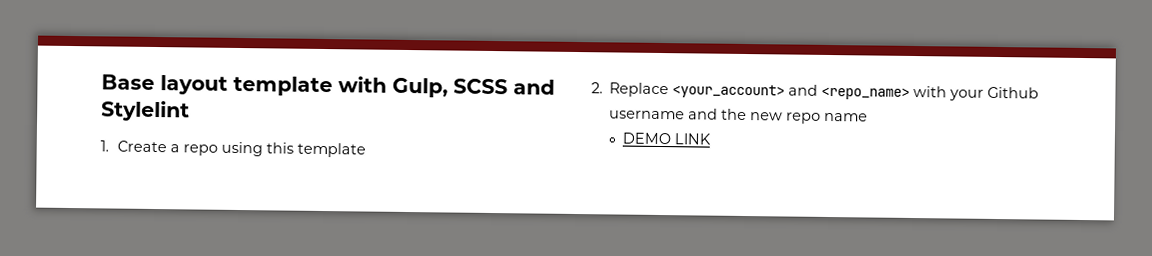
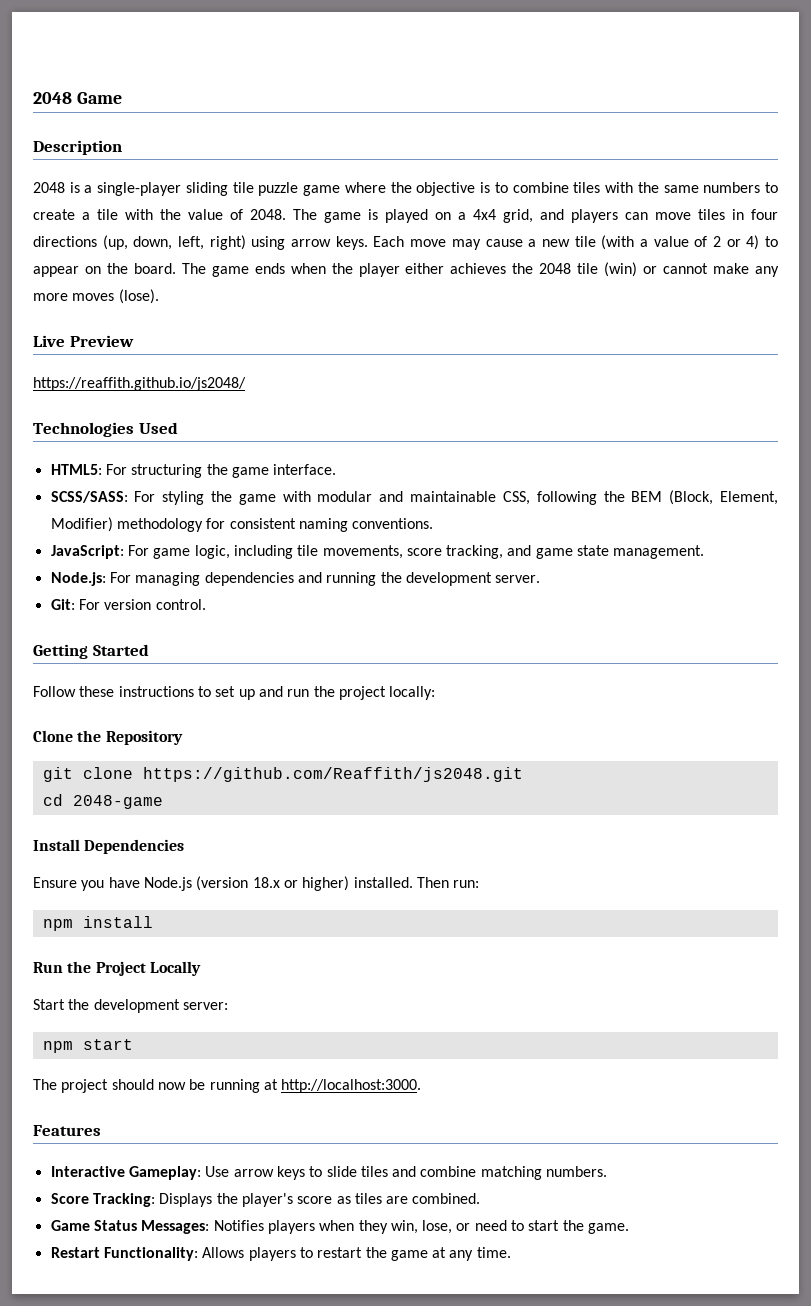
- Base layout template with Gulp, SCSS and Stylelint
- 1. Create a repo using this template
- 2. Replace <your_account> and <repo_name> with your Github username and the new repo name
- DEMO LINK
+ 2048 Game
+ Description
+ 2048 is a single-player sliding tile puzzle game where the objective is to combine tiles with the same numbers to create a tile with the value of 2048. The game is played on a 4x4 grid, and players can move tiles in four directions (up, down, left, right) using arrow keys. Each move may cause a new tile (with a value of 2 or 4) to appear on the board. The game ends when the player either achieves the 2048 tile (win) or cannot make any more moves (lose).
+ Live Preview
+ https://reaffith.github.io/js2048/
+ Technologies Used
+ HTML5: For structuring the game interface.
+ SCSS/SASS: For styling the game with modular and maintainable CSS, following the BEM (Block, Element, Modifier) methodology for consistent naming conventions.
+ JavaScript: For game logic, including tile movements, score tracking, and game state management.
+ Node.js: For managing dependencies and running the development server.
+ Git: For version control.
+ Getting Started
+ Follow these instructions to set up and run the project locally:
+ Clone the Repository
+ git clone https://github.com/Reaffith/js2048.git
+ cd 2048-game
+ Install Dependencies
+ Ensure you have Node.js (version 18.x or higher) installed. Then run:
+ npm install
+ Run the Project Locally
+ Start the development server:
+ npm start
+ The project should now be running at http://localhost:3000.
+ Features
+ Interactive Gameplay: Use arrow keys to slide tiles and combine matching numbers.
+ Score Tracking: Displays the player's score as tiles are combined.
+ Game Status Messages: Notifies players when they win, lose, or need to start the game.
+ Restart Functionality: Allows players to restart the game at any time.

